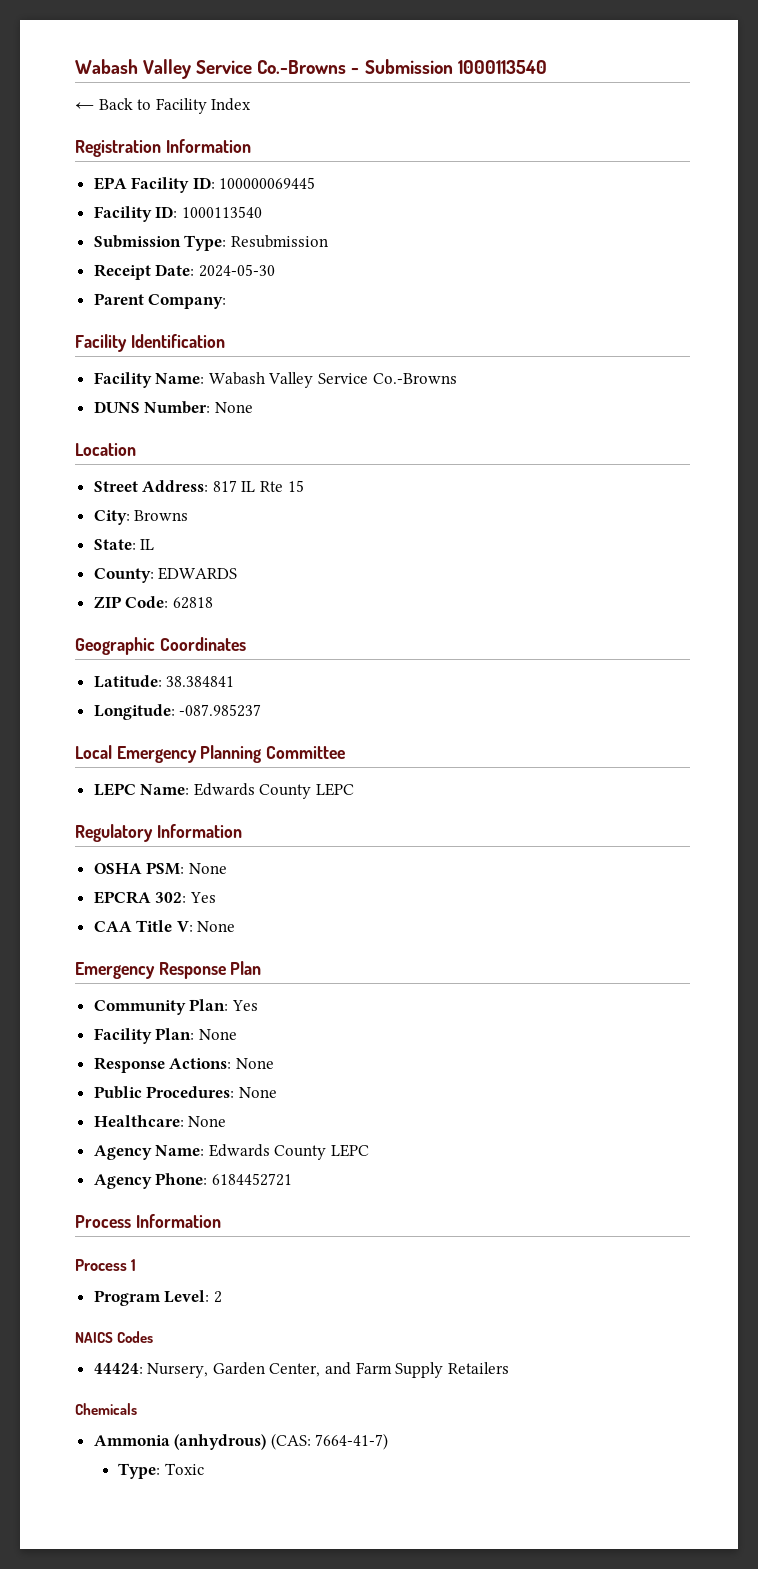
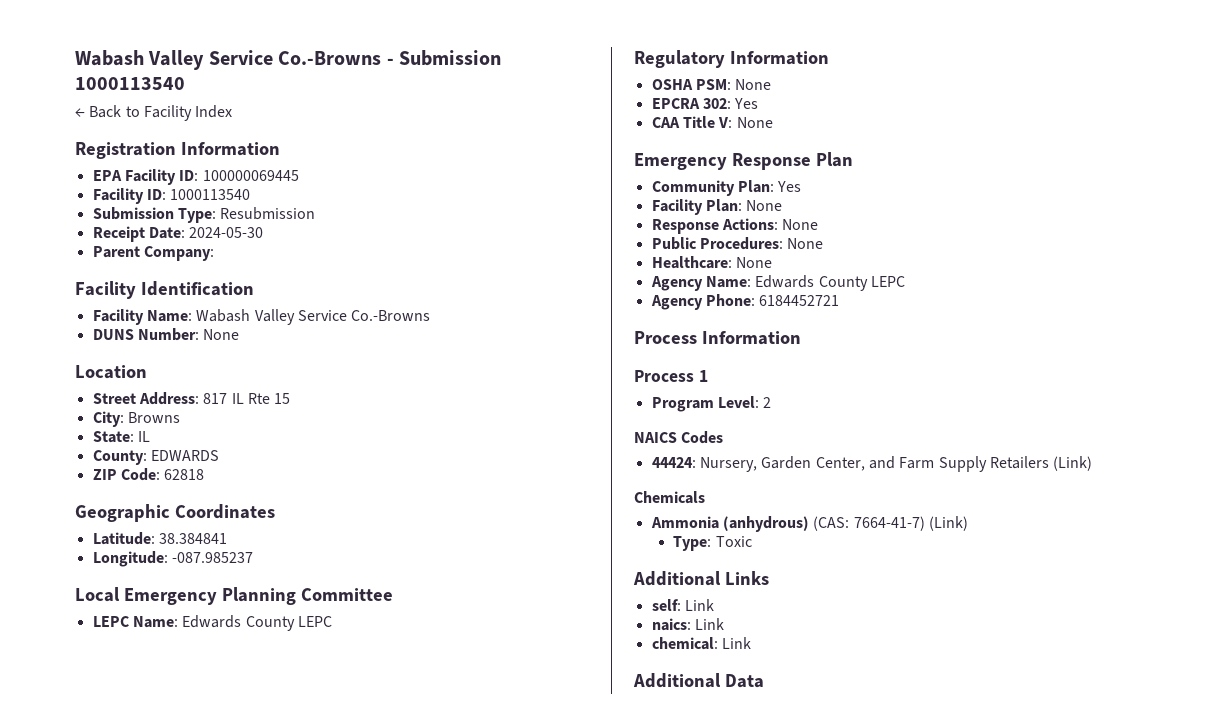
- 44424: Nursery, Garden Center, and Farm Supply Retailers
+ 44424: Nursery, Garden Center, and Farm Supply Retailers (Link)
- Ammonia (anhydrous) (CAS: 7664-41-7)
+ Ammonia (anhydrous) (CAS: 7664-41-7) (Link)
+ Additional Links
+ self: Link
+ naics: Link
+ chemical: Link
+ Additional Data

